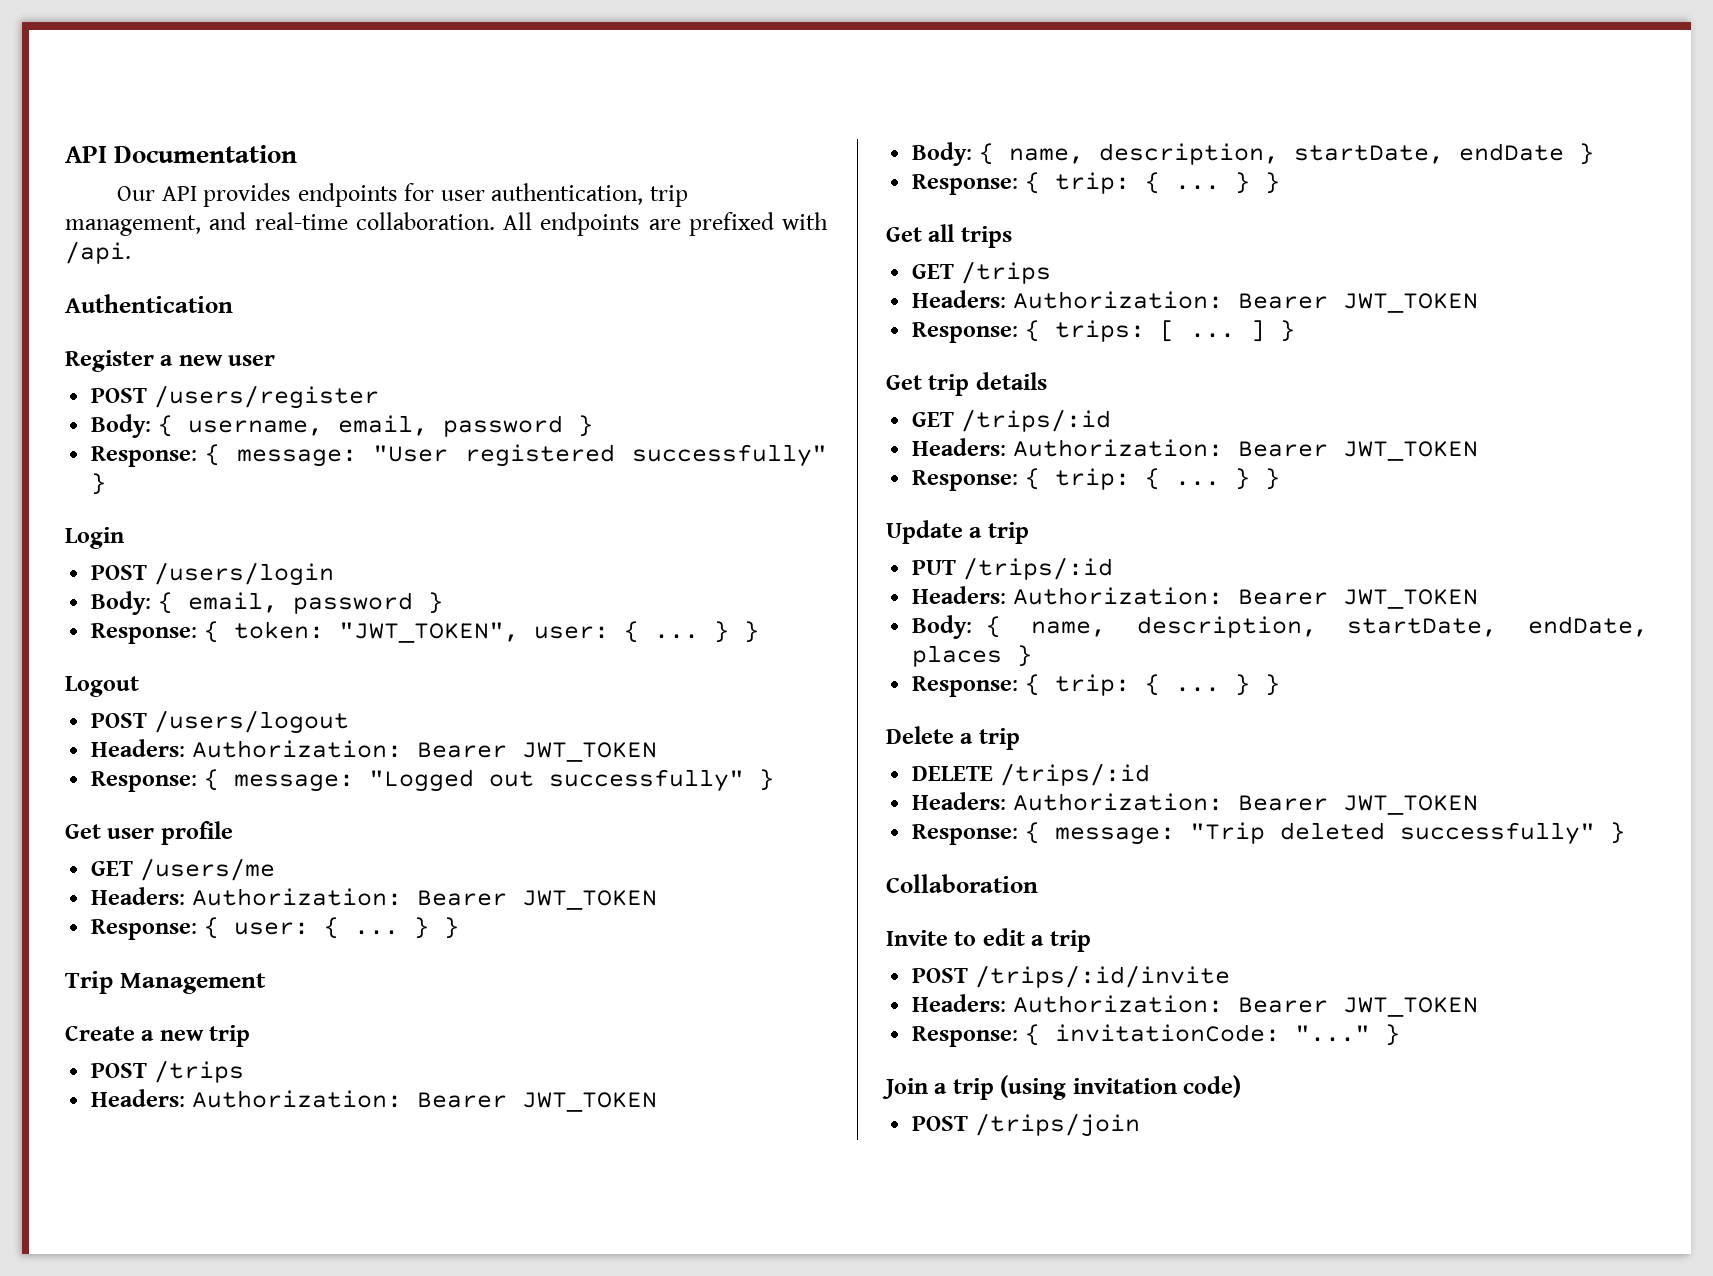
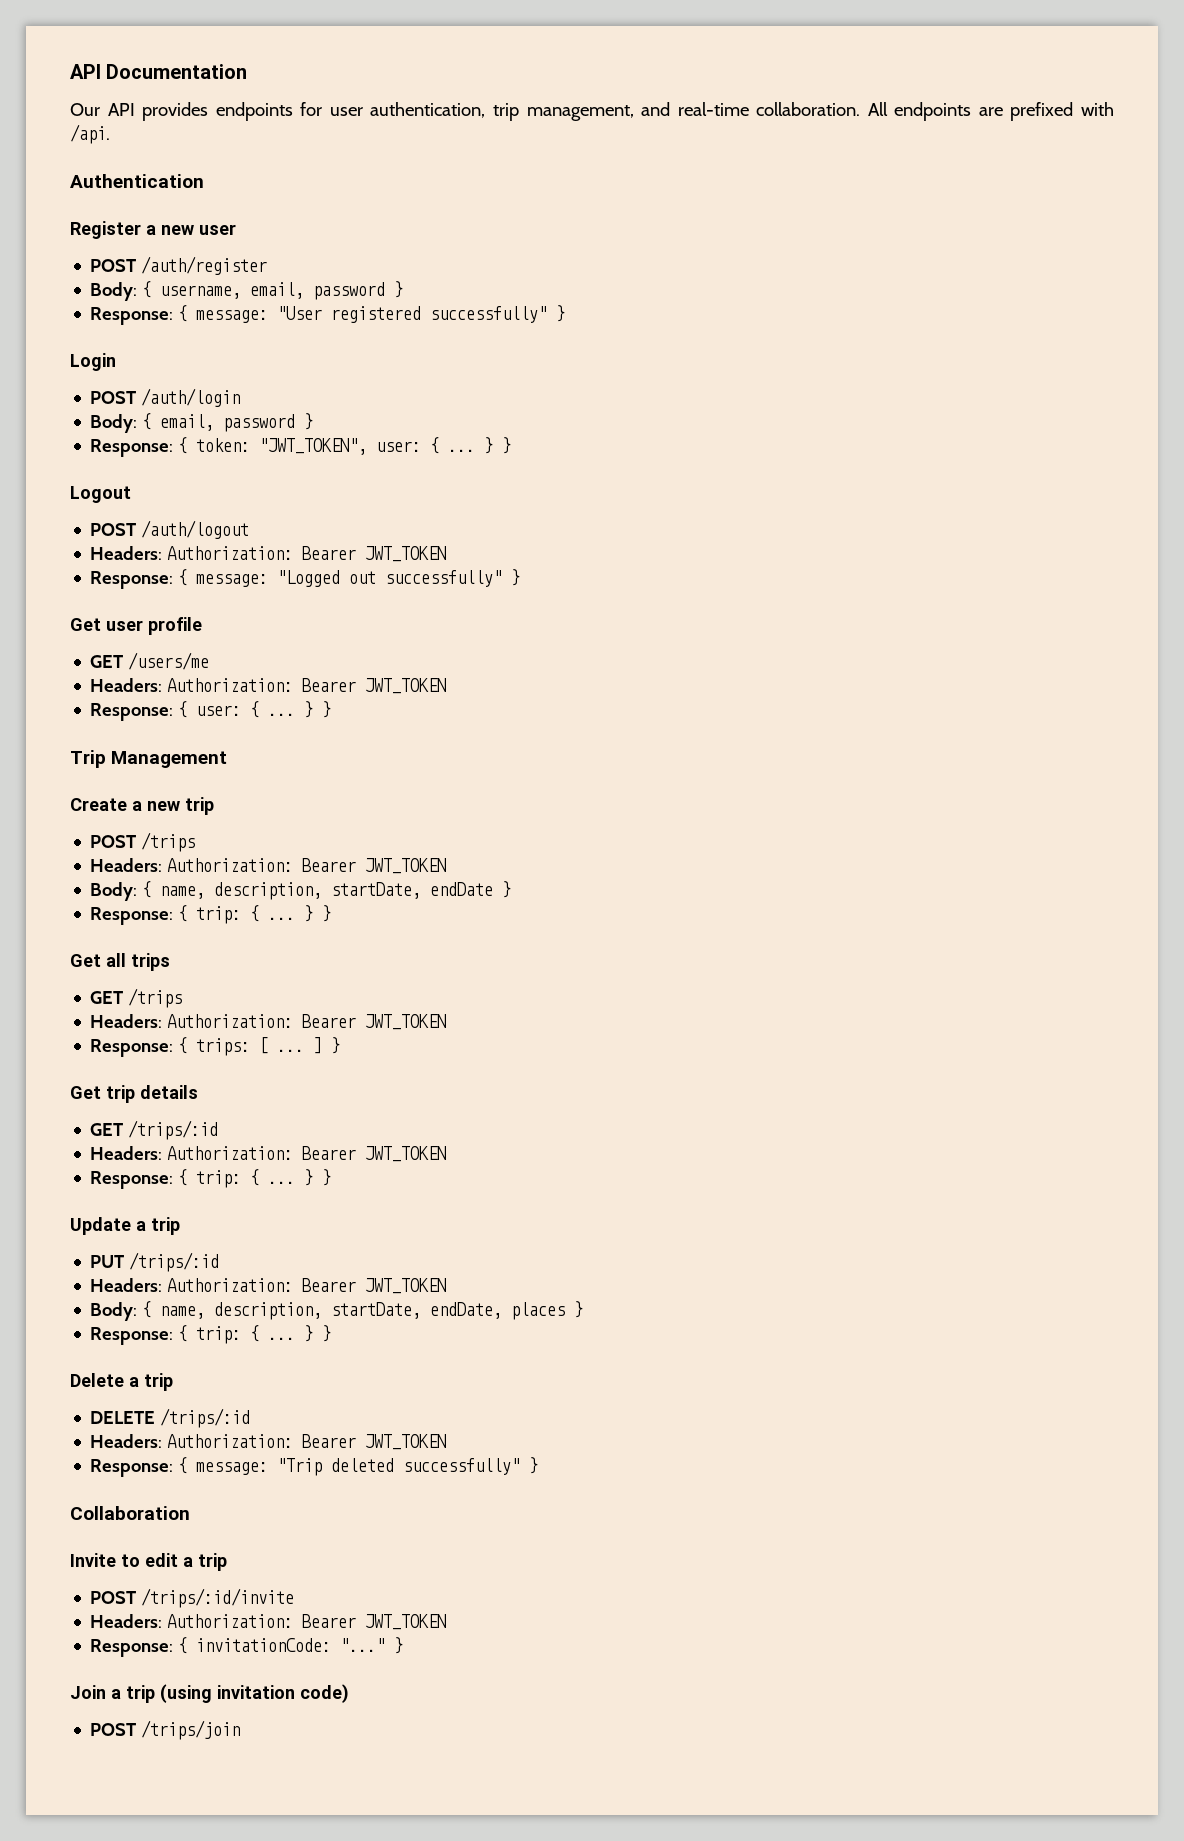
- POST /users/register
+ POST /auth/register
- POST /users/login
+ POST /auth/login
- POST /users/logout
+ POST /auth/logout

